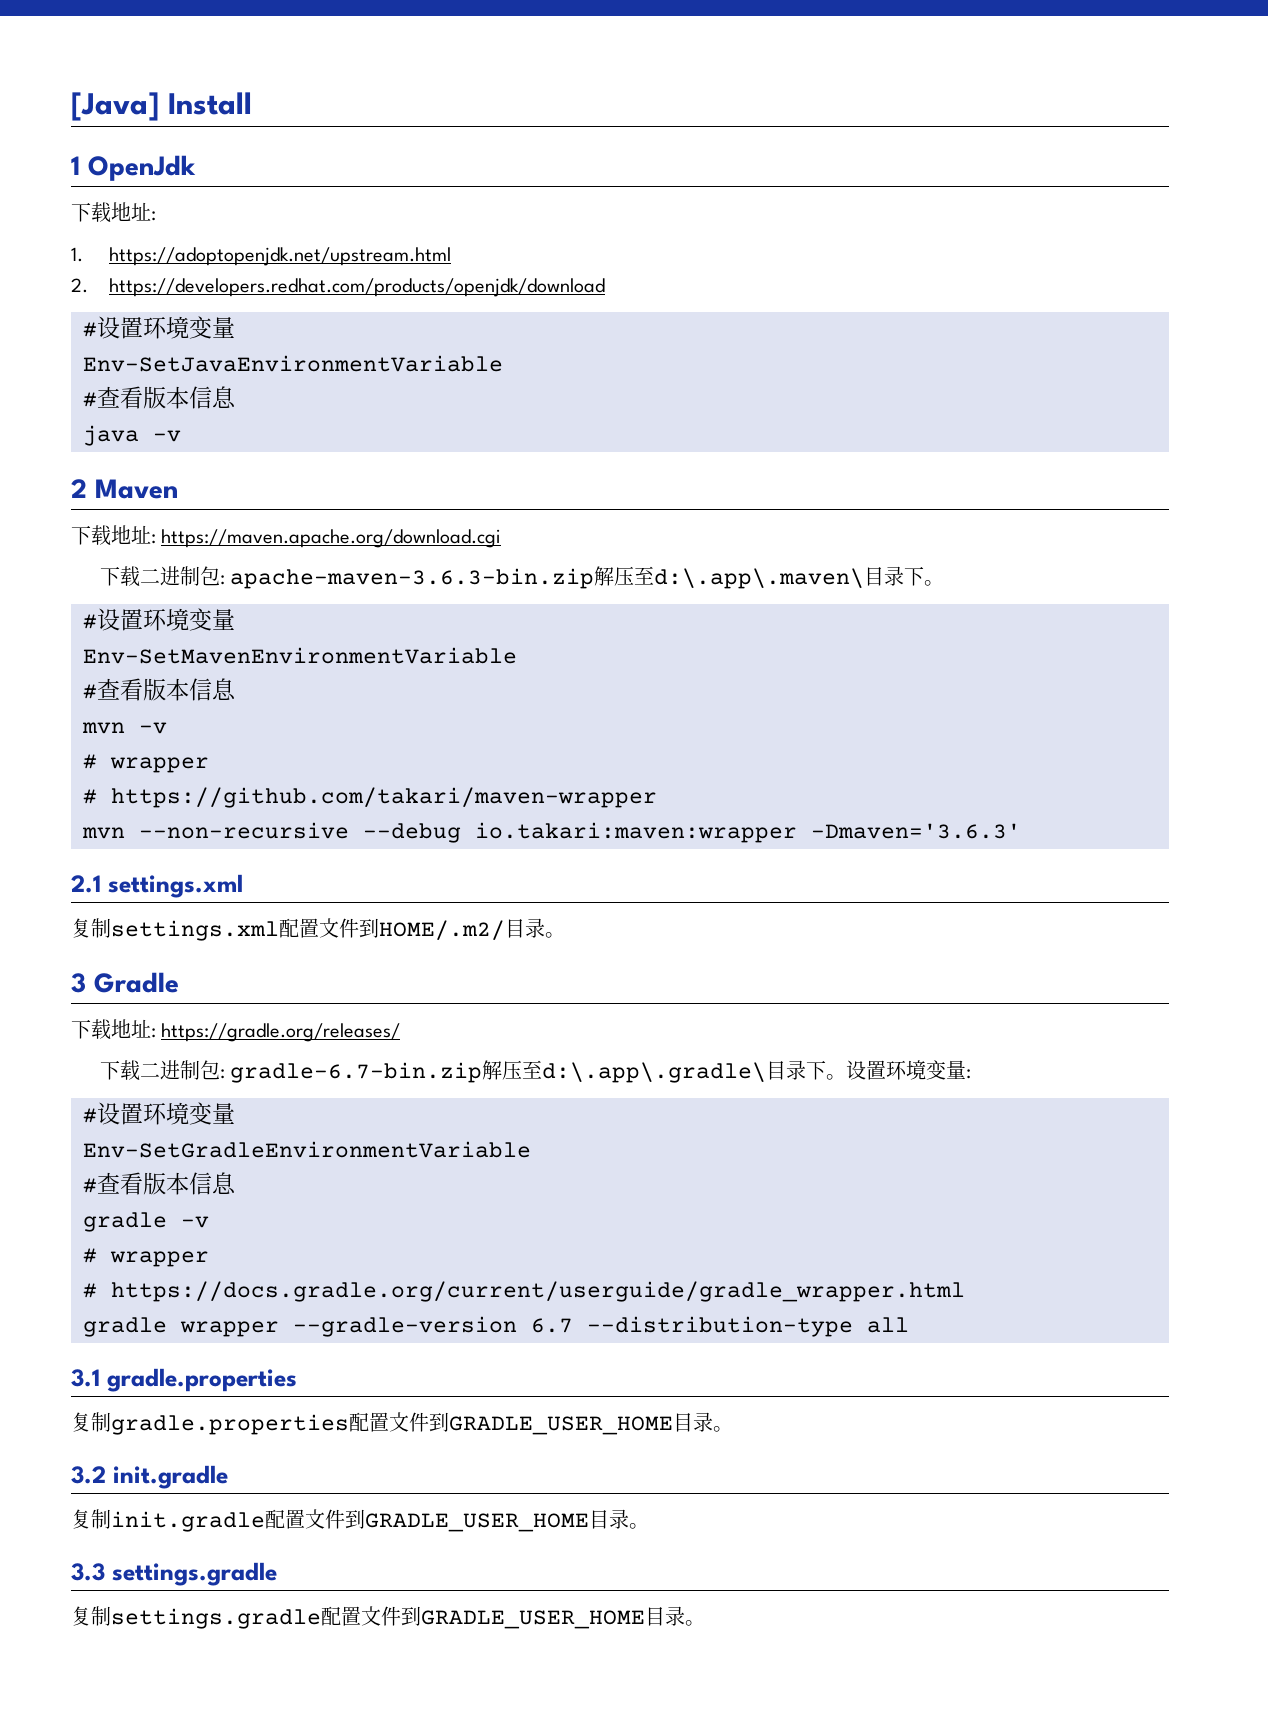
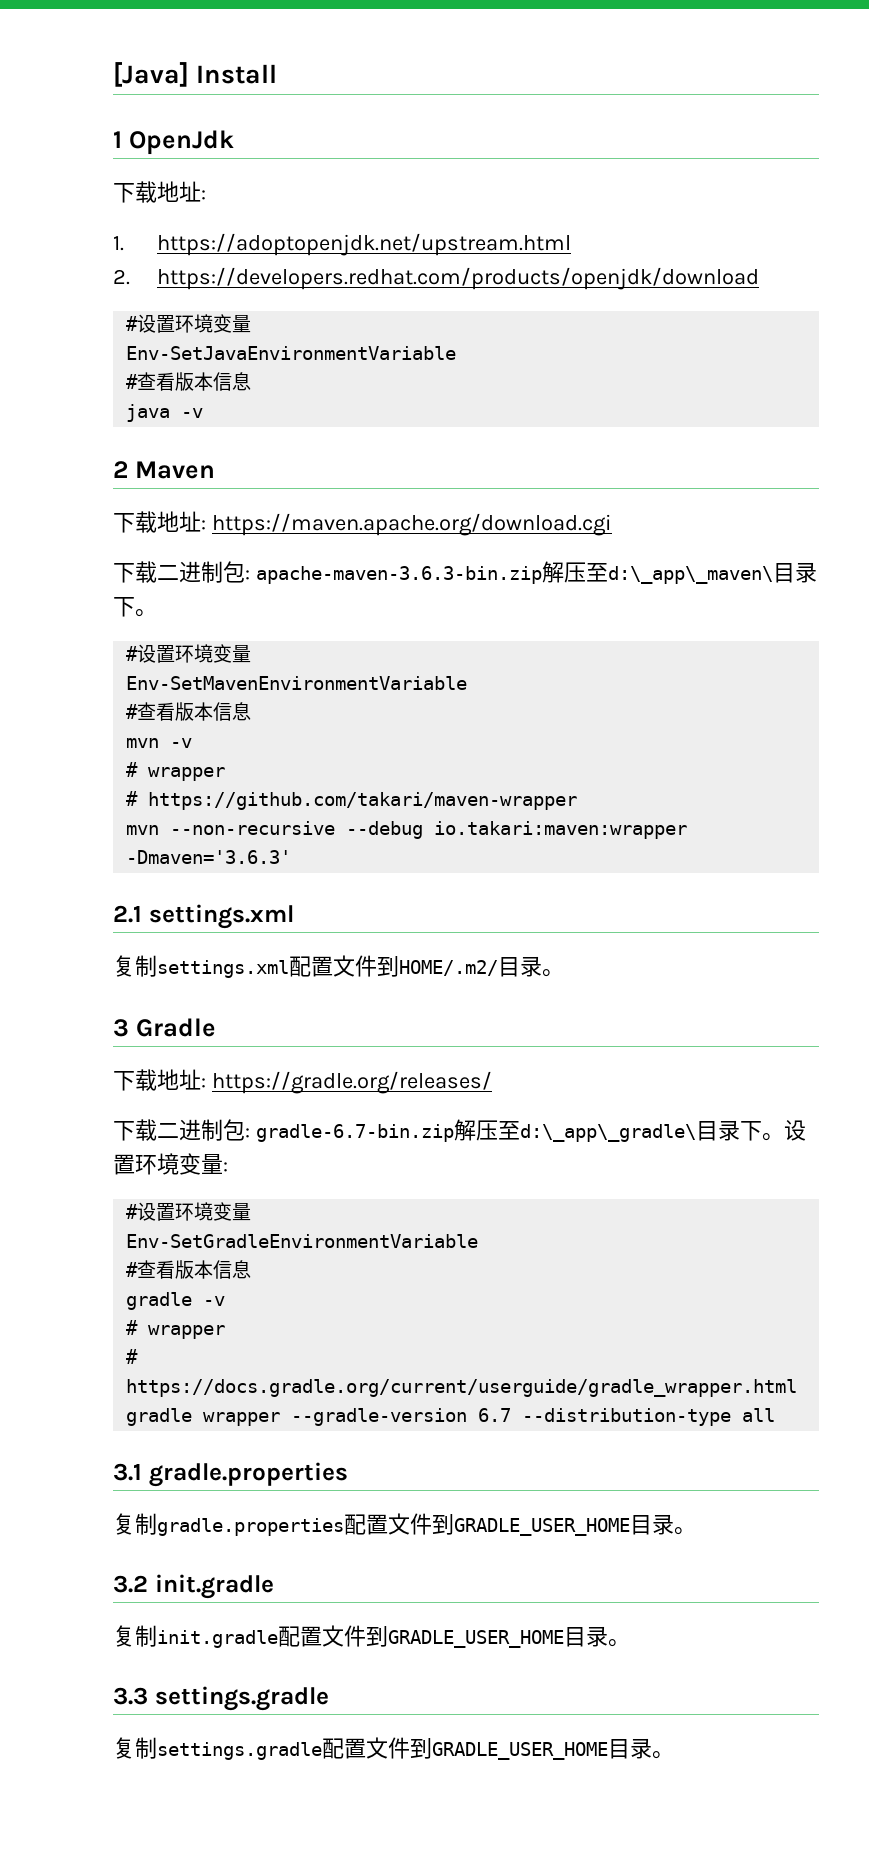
- 下载二进制包: apache-maven-3.6.3-bin.zip解压至d:\.app\.maven\目录下。
+ 下载二进制包: apache-maven-3.6.3-bin.zip解压至d:\_app\_maven\目录下。
- 下载二进制包: gradle-6.7-bin.zip解压至d:\.app\.gradle\目录下。
+ 下载二进制包: gradle-6.7-bin.zip解压至d:\_app\_gradle\目录下。

